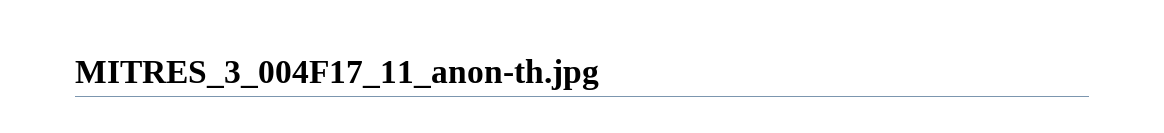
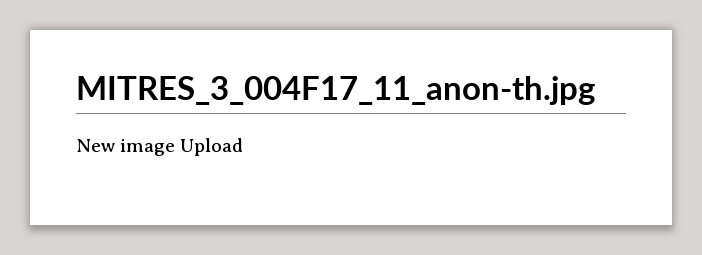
+ New image Upload

